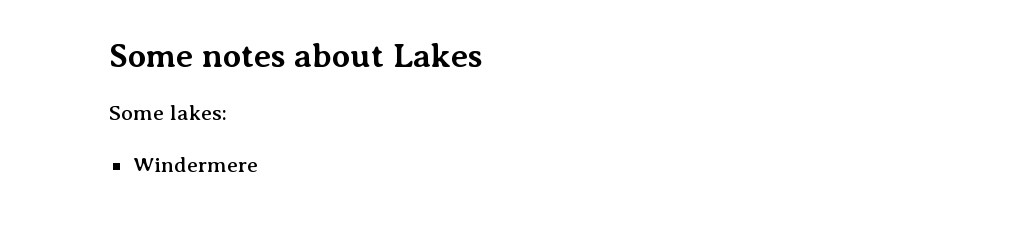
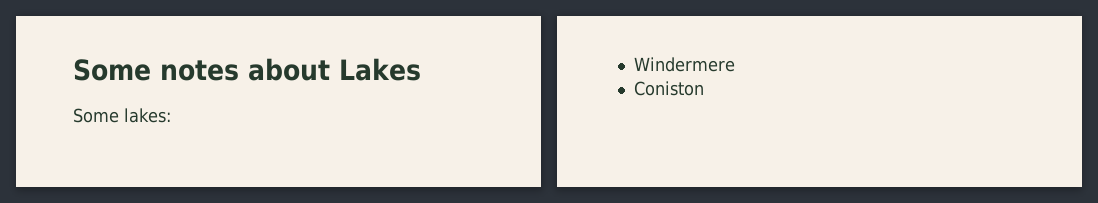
+ Coniston

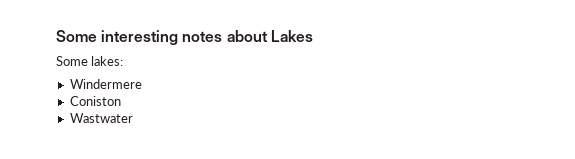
- Some notes about Lakes
+ Some interesting notes about Lakes
+ Wastwater

